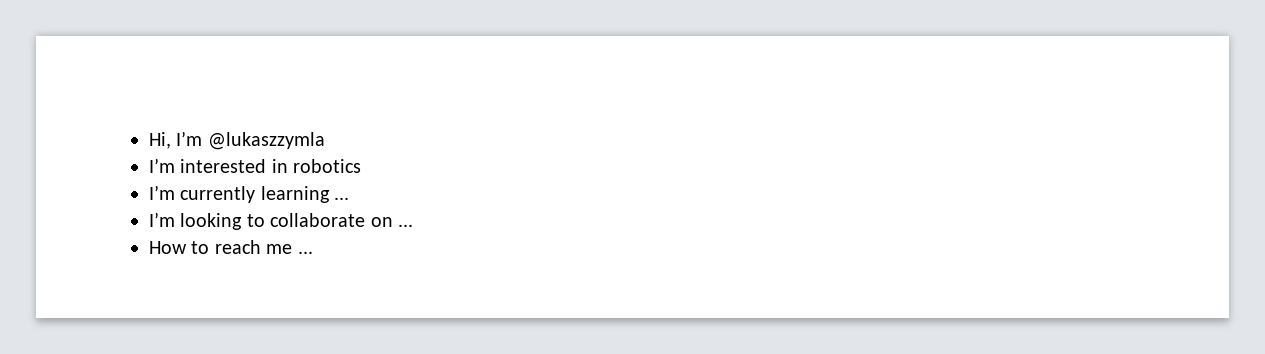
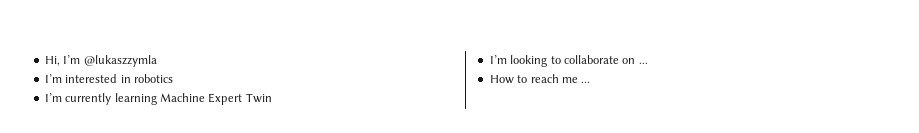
- I’m currently learning ...
+ I’m currently learning Machine Expert Twin

